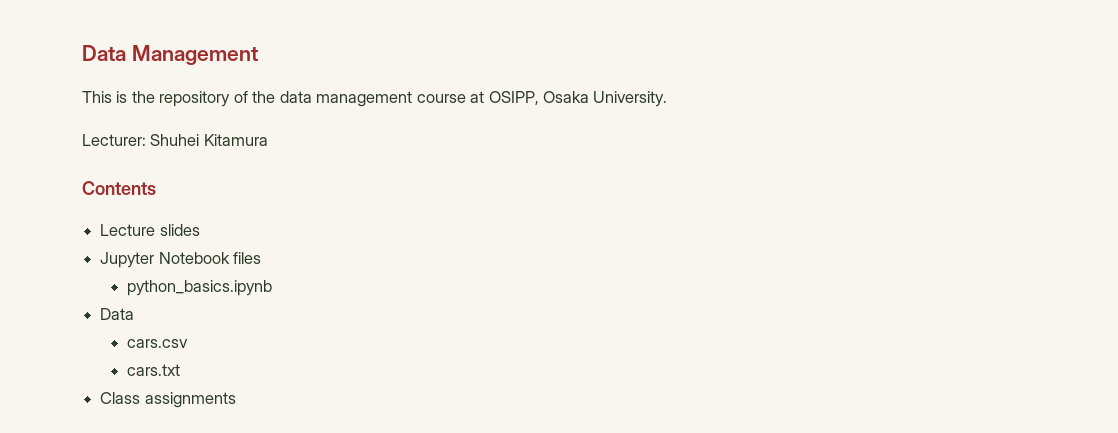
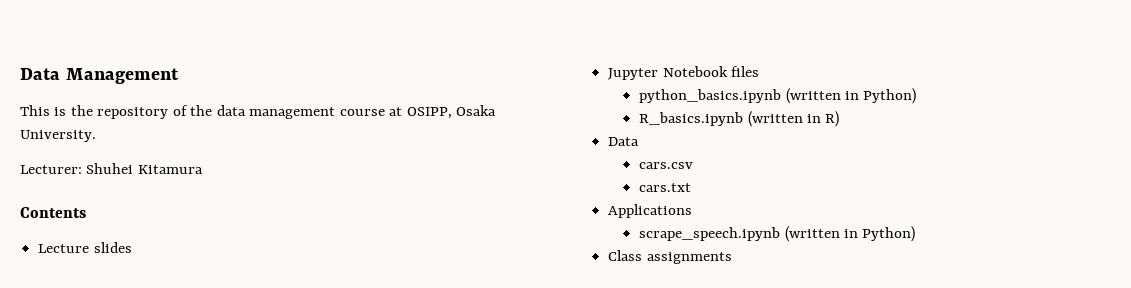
- python_basics.ipynb
+ python_basics.ipynb (written in Python)
+ R_basics.ipynb (written in R)
  Data
  cars.csv
  cars.txt
+ Applications
+ scrape_speech.ipynb (written in Python)

